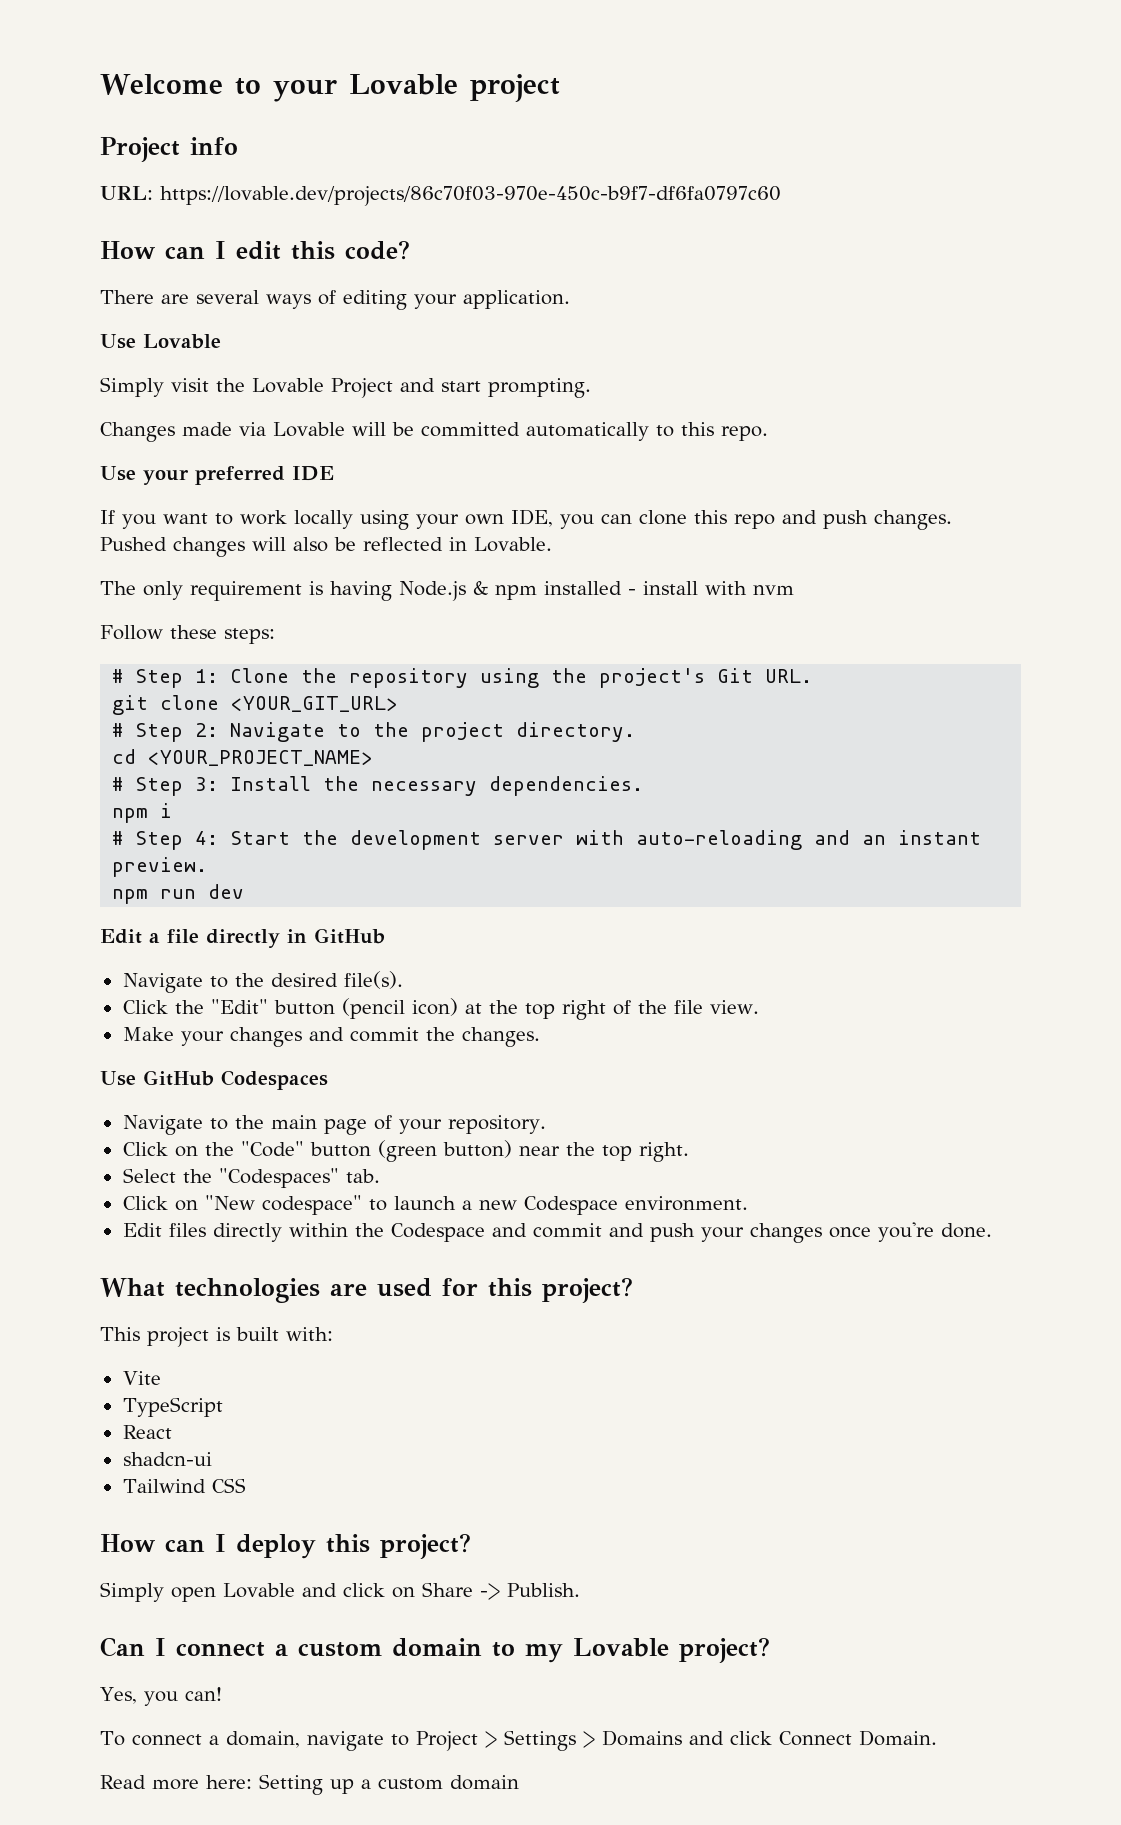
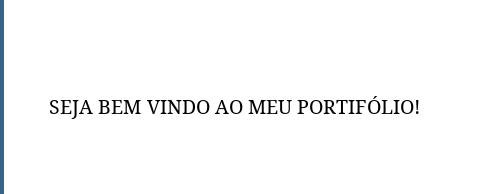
- Welcome to your Lovable project
- Project info
- URL: https://lovable.dev/projects/86c70f03-970e-450c-b9f7-df6fa0797c60
- How can I edit this code?
- There are several ways of editing your application.
- Use Lovable
- Simply visit the Lovable Project and start prompting.
- Changes made via Lovable will be committed automatically to this repo.
- Use your preferred IDE
- If you want to work locally using your own IDE, you can clone this repo and push changes. Pushed changes will also be reflected in Lovable.
- The only requirement is having Node.js & npm installed - install with nvm
- Follow these steps:
- # Step 1: Clone the repository using the project's Git URL.
- git clone <YOUR_GIT_URL>
- # Step 2: Navigate to the project directory.
- cd <YOUR_PROJECT_NAME>
- # Step 3: Install the necessary dependencies.
- npm i
- # Step 4: Start the development server with auto-reloading and an instant preview.
- npm run dev
- Edit a file directly in GitHub
- Navigate to the desired file(s).
- Click the "Edit" button (pencil icon) at the top right of the file view.
- Make your changes and commit the changes.
- Use GitHub Codespaces
- Navigate to the main page of your repository.
- Click on the "Code" button (green button) near the top right.
- Select the "Codespaces" tab.
- Click on "New codespace" to launch a new Codespace environment.
- Edit files directly within the Codespace and commit and push your changes once you're done.
- What technologies are used for this project?
- This project is built with:
- Vite
- TypeScript
- React
- shadcn-ui
- Tailwind CSS
- How can I deploy this project?
- Simply open Lovable and click on Share -> Publish.
- Can I connect a custom domain to my Lovable project?
- Yes, you can!
- To connect a domain, navigate to Project > Settings > Domains and click Connect Domain.
- Read more here: Setting up a custom domain
+ SEJA BEM VINDO AO MEU PORTIFÓLIO!

